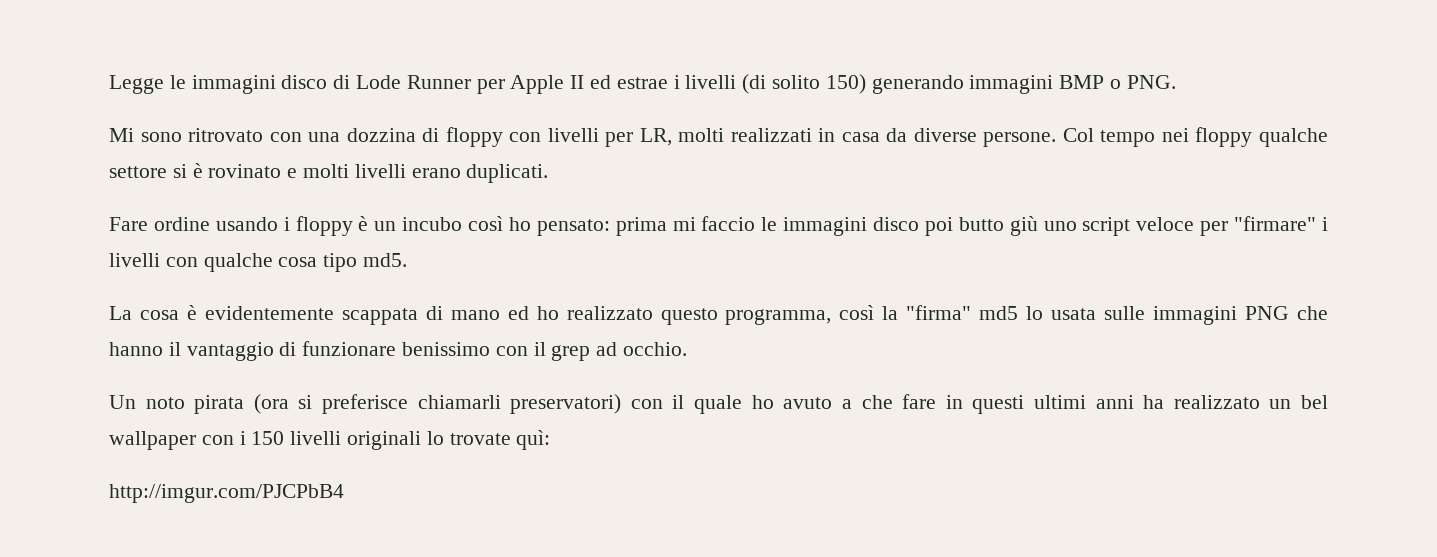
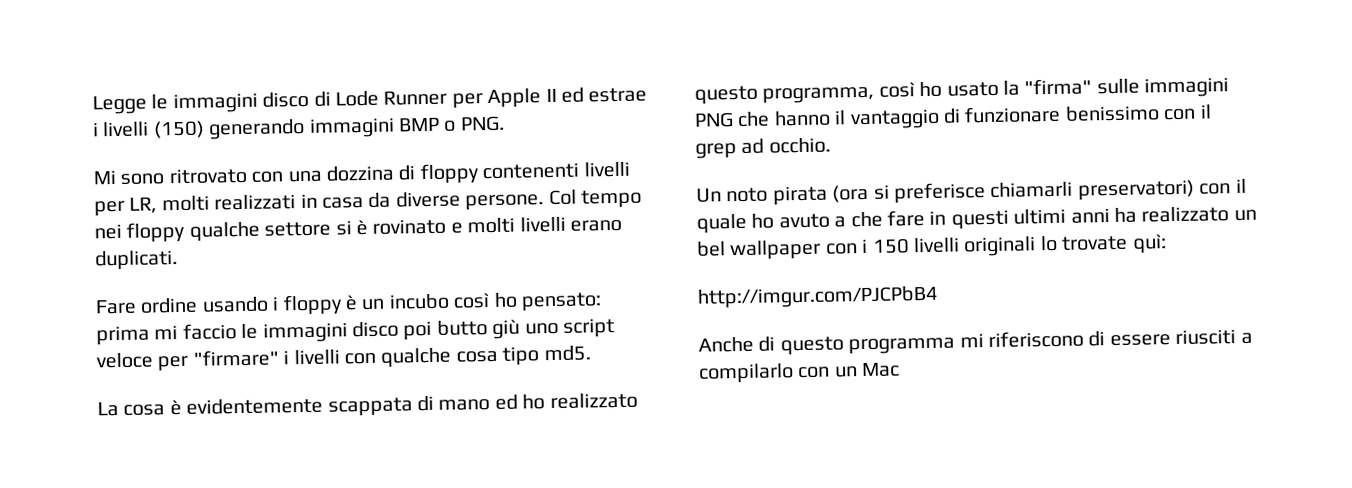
- Legge le immagini disco di Lode Runner per Apple II ed estrae i livelli (di solito 150) generando immagini BMP o PNG.
+ Legge le immagini disco di Lode Runner per Apple II ed estrae i livelli (150) generando immagini BMP o PNG.
- Mi sono ritrovato con una dozzina di floppy con livelli per LR, molti realizzati in casa da diverse persone.
+ Mi sono ritrovato con una dozzina di floppy contenenti livelli per LR, molti realizzati in casa da diverse persone.
- La cosa è evidentemente scappata di mano ed ho realizzato questo programma, così la "firma" md5 lo usata sulle immagini PNG che hanno il vantaggio di funzionare benissimo con il grep ad occhio.
+ La cosa è evidentemente scappata di mano ed ho realizzato questo programma, così ho usato la "firma" sulle immagini PNG che hanno il vantaggio di funzionare benissimo con il grep ad occhio.
+ Anche di questo programma mi riferiscono di essere riusciti a compilarlo con un Mac

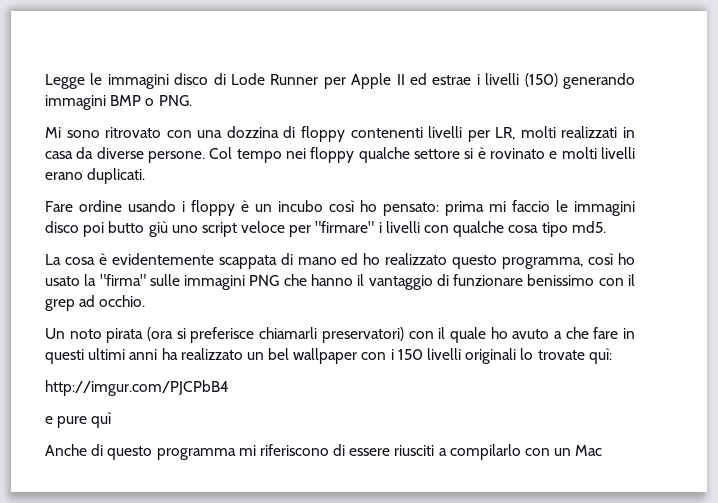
+ e pure quì

